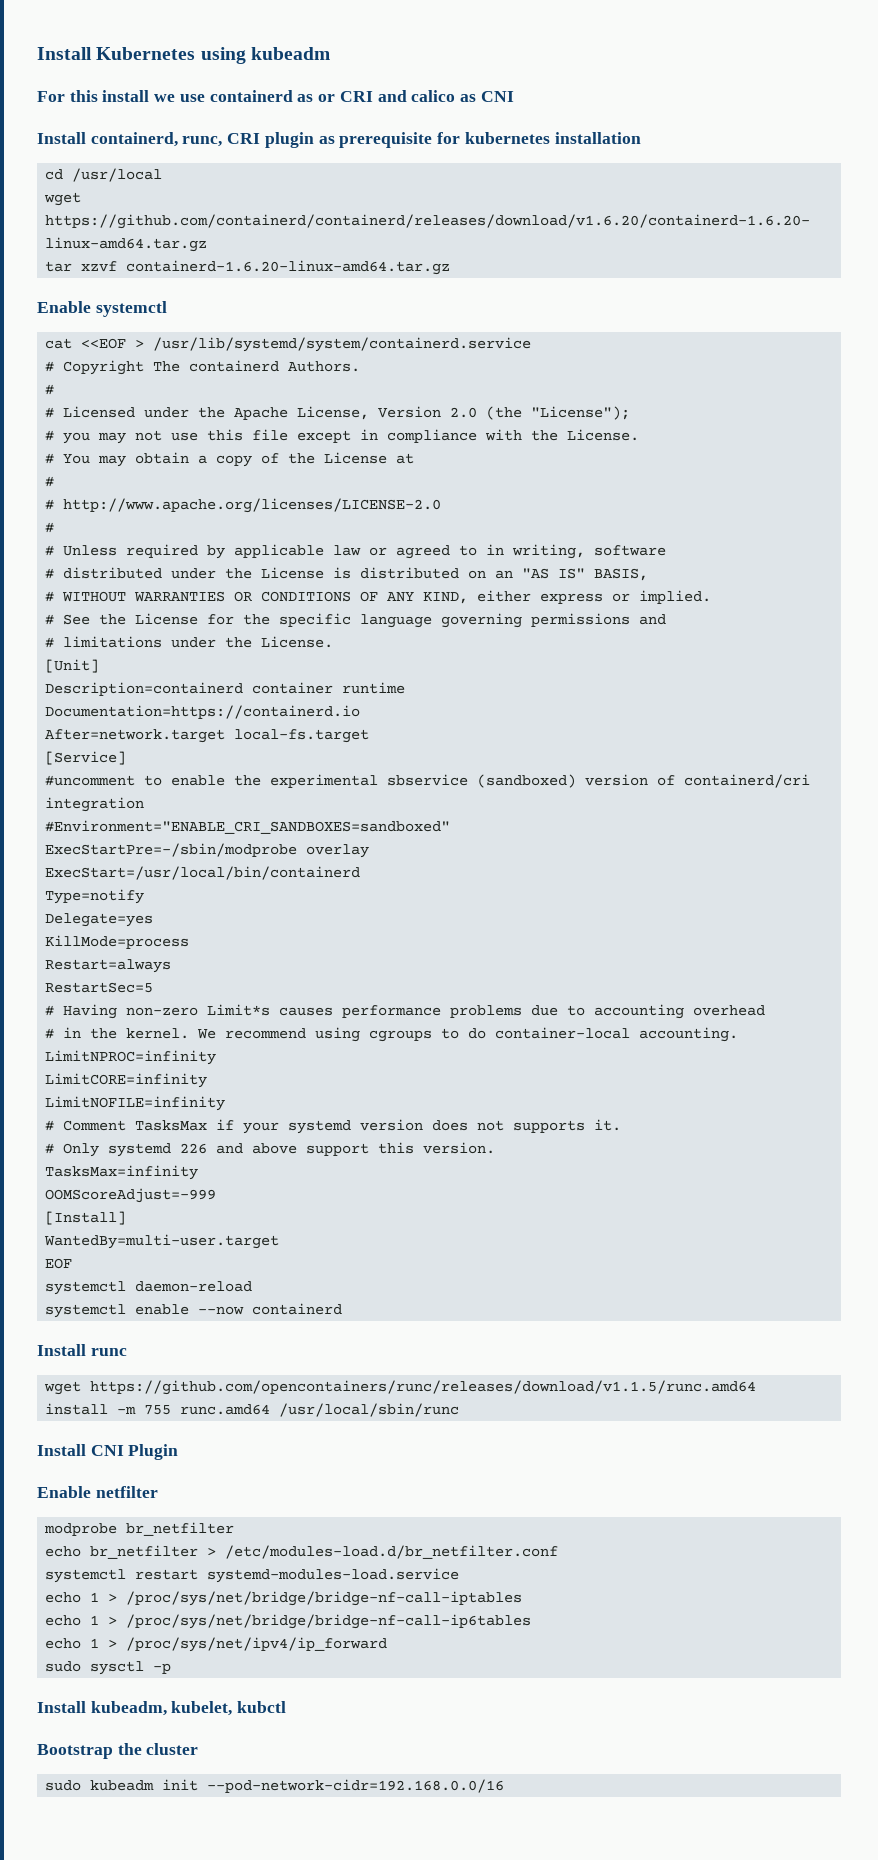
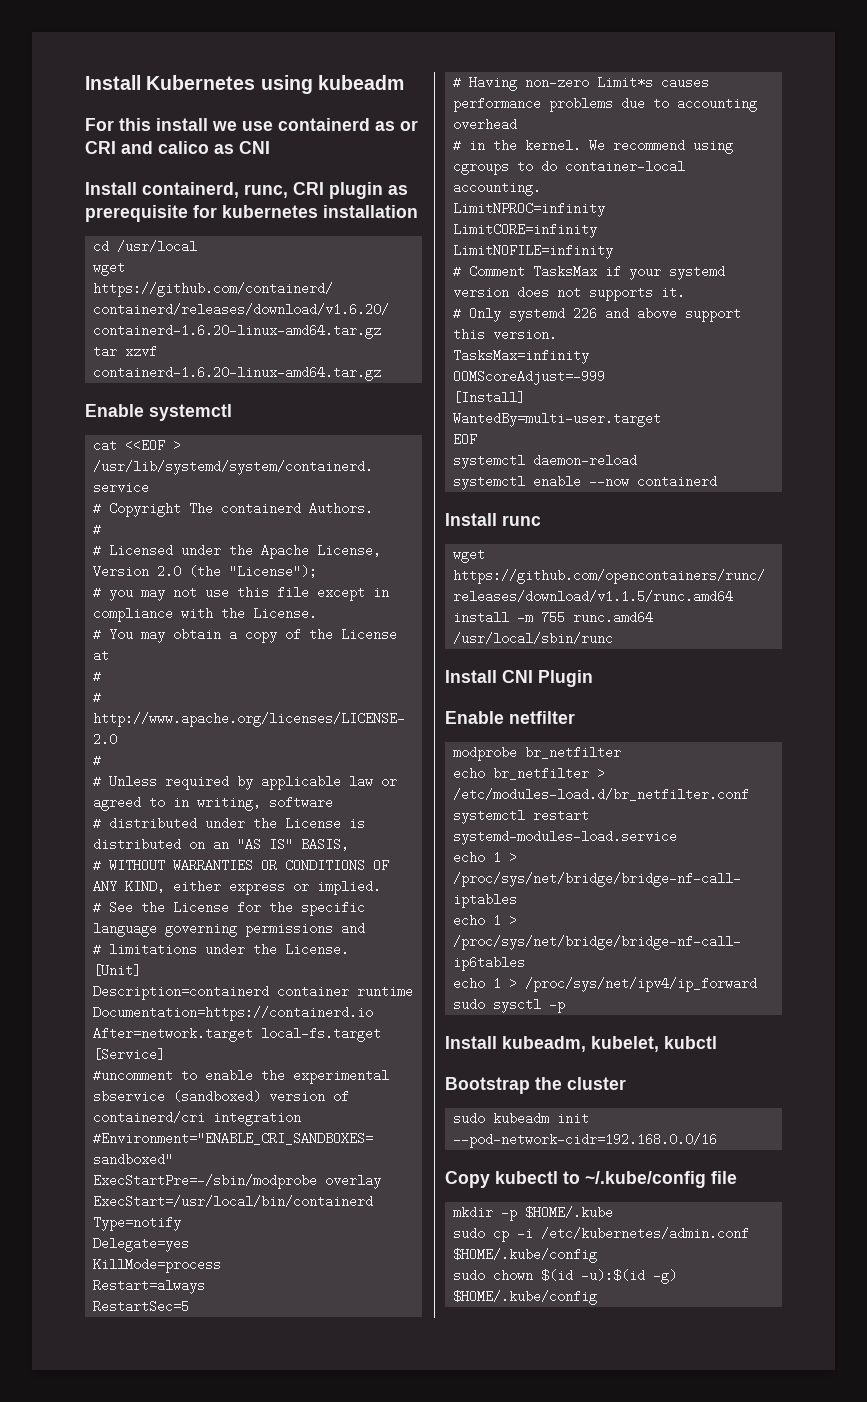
+ Copy kubectl to ~/.kube/config file
+ mkdir -p $HOME/.kube
+ sudo cp -i /etc/kubernetes/admin.conf $HOME/.kube/config
+ sudo chown $(id -u):$(id -g) $HOME/.kube/config

